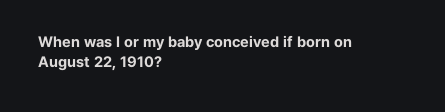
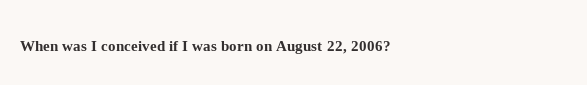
- When was I or my baby conceived if born on August 22, 1910?
+ When was I conceived if I was born on August 22, 2006?

